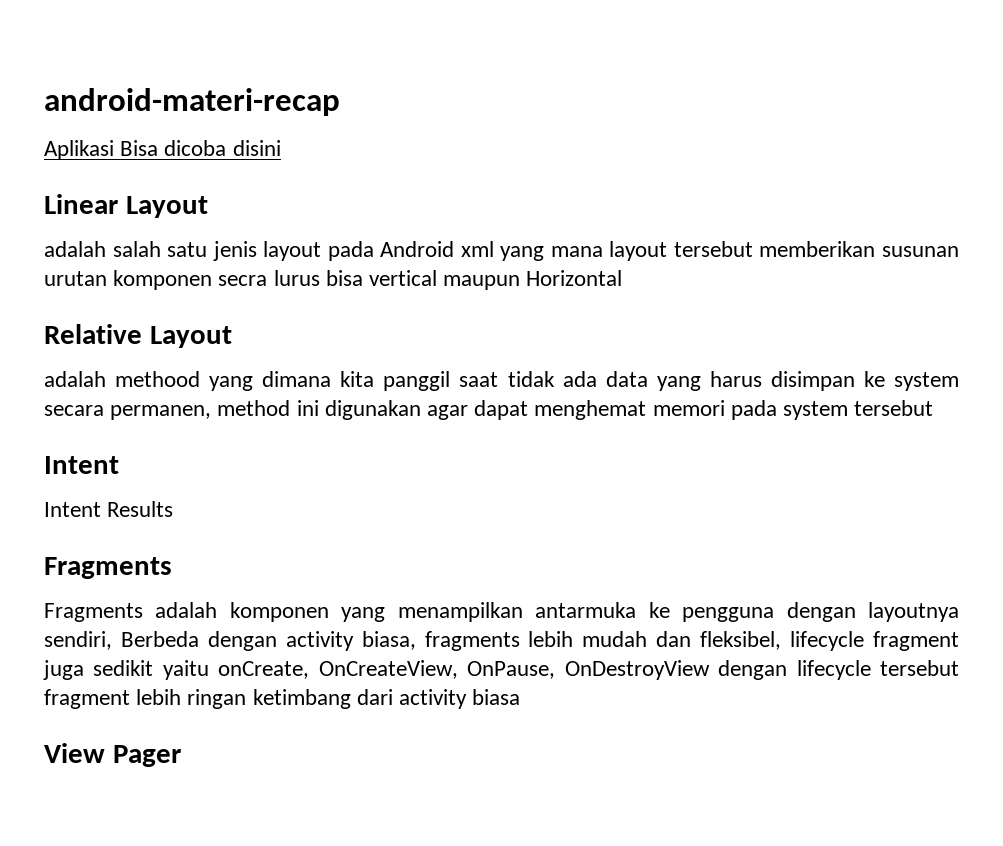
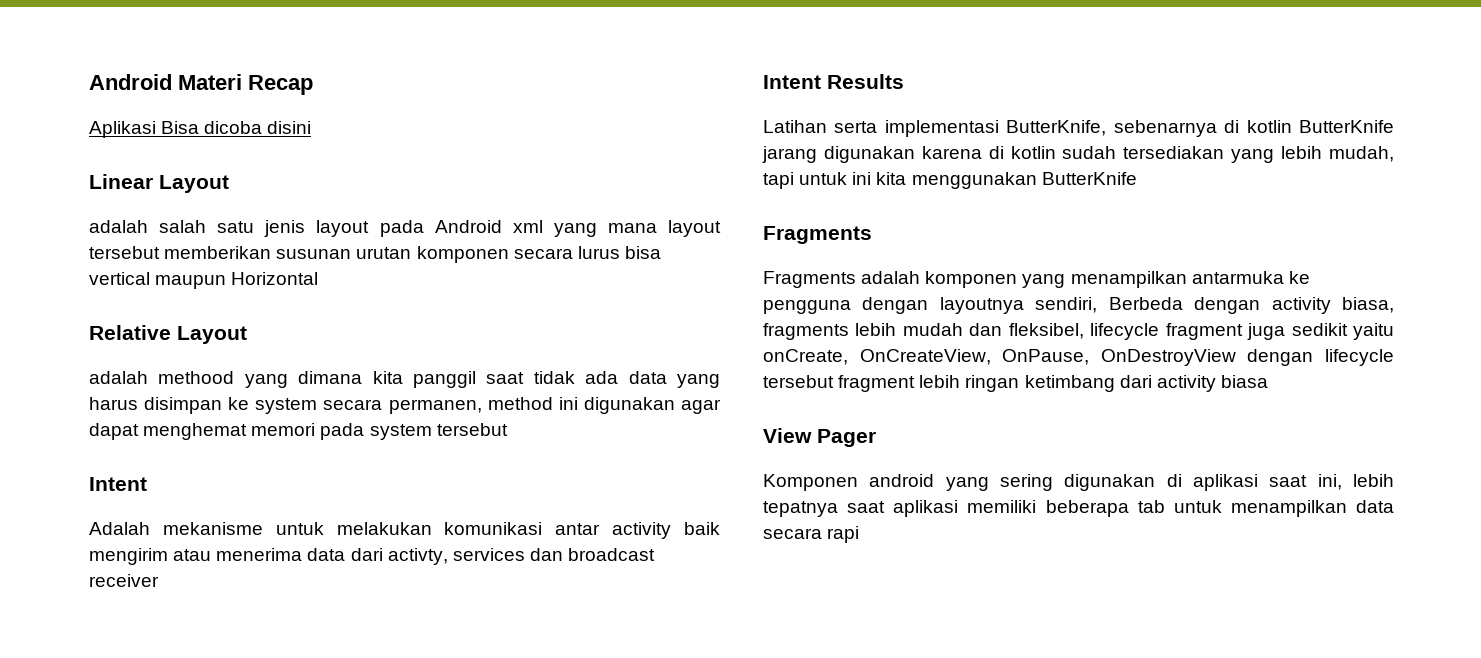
- android-materi-recap
+ Android Materi Recap
- adalah salah satu jenis layout pada Android xml yang mana layout tersebut memberikan susunan urutan komponen secra lurus bisa vertical maupun Horizontal
+ adalah salah satu jenis layout pada Android xml yang mana layout tersebut memberikan susunan urutan komponen secara lurus bisa vertical maupun Horizontal
+ Adalah mekanisme untuk melakukan komunikasi antar activity baik mengirim atau menerima data dari activty, services dan broadcast receiver
  Intent Results
+ Latihan serta implementasi ButterKnife, sebenarnya di kotlin ButterKnife jarang digunakan karena di kotlin sudah tersediakan yang lebih mudah, tapi untuk ini kita menggunakan ButterKnife
+ Komponen android yang sering digunakan di aplikasi saat ini, lebih tepatnya saat aplikasi memiliki beberapa tab untuk menampilkan data secara rapi

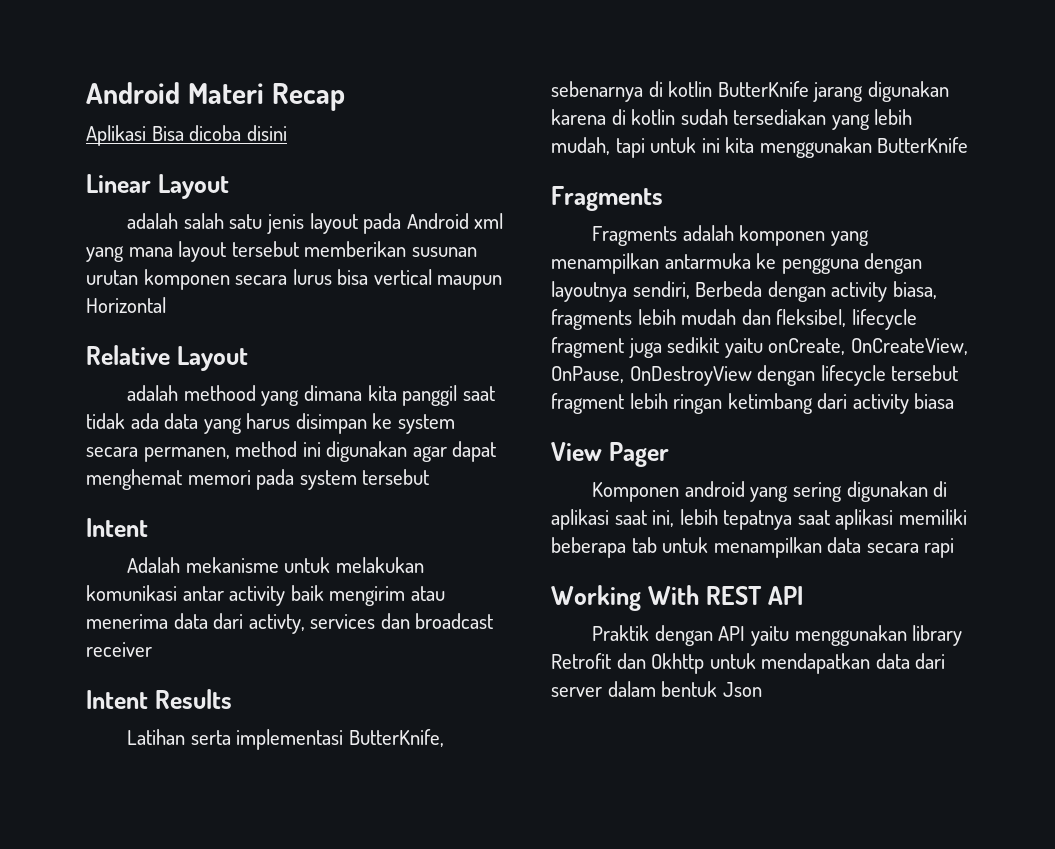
+ Working With REST API
+ Praktik dengan API yaitu menggunakan library Retrofit dan Okhttp untuk mendapatkan data dari server dalam bentuk Json

